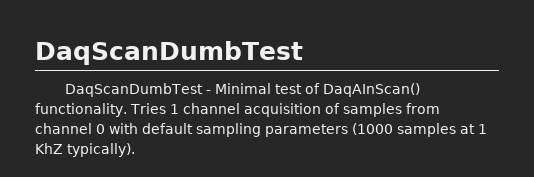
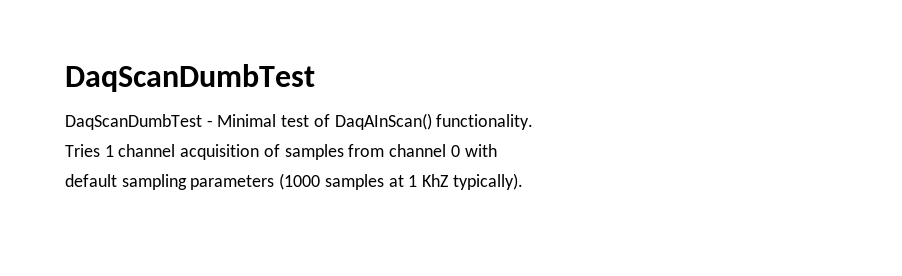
- DaqScanDumbTest - Minimal test of DaqAInScan() functionality. Tries 1 channel acquisition of samples from channel 0 with default sampling parameters (1000 samples at 1 KhZ typically).
+ DaqScanDumbTest - Minimal test of DaqAInScan() functionality.
+ Tries 1 channel acquisition of samples from channel 0 with
+ default sampling parameters (1000 samples at 1 KhZ typically).

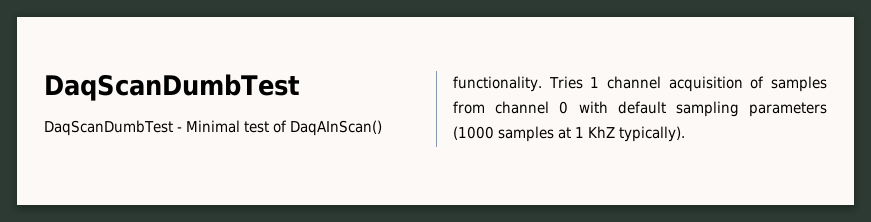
- DaqScanDumbTest - Minimal test of DaqAInScan() functionality.
- Tries 1 channel acquisition of samples from channel 0 with
- default sampling parameters (1000 samples at 1 KhZ typically).
+ DaqScanDumbTest - Minimal test of DaqAInScan() functionality. Tries 1 channel acquisition of samples from channel 0 with default sampling parameters (1000 samples at 1 KhZ typically).

